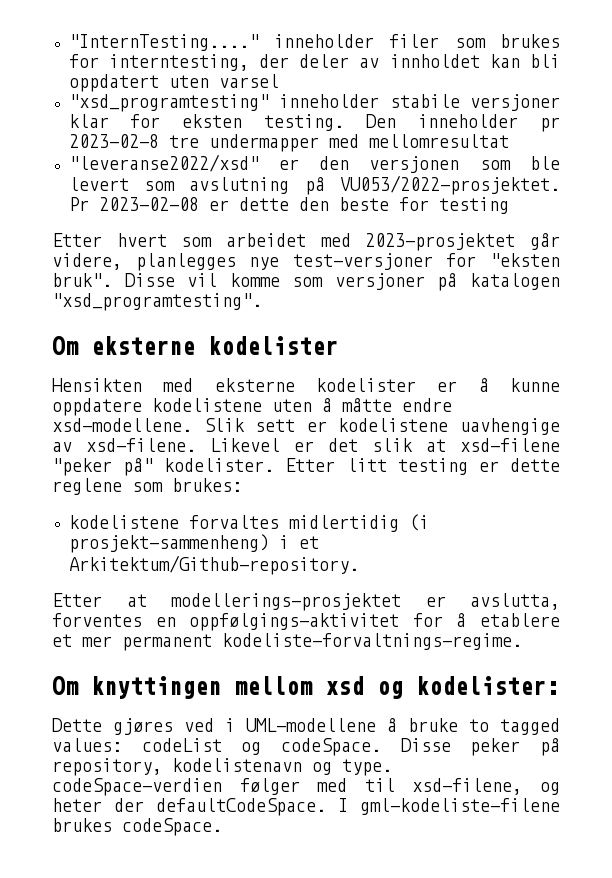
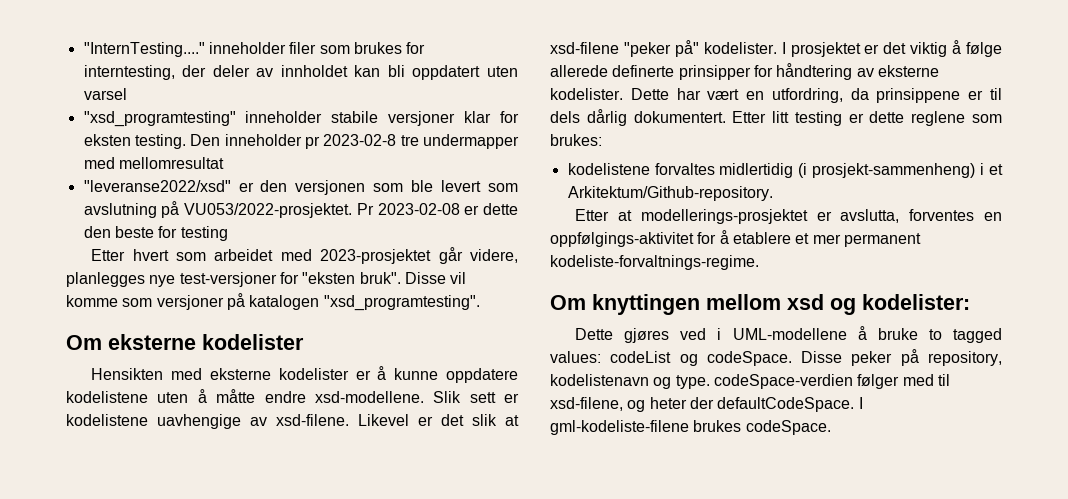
+ I prosjektet er det viktig å følge allerede definerte prinsipper for håndtering av eksterne kodelister. Dette har vært en utfordring, da prinsippene er til dels dårlig dokumentert.

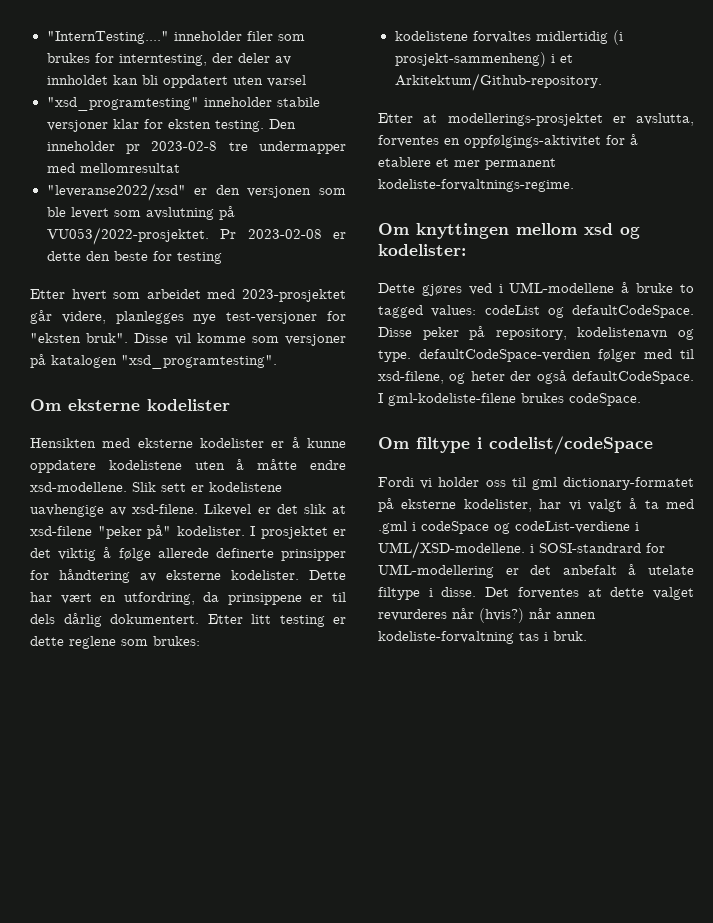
- Dette gjøres ved i UML-modellene å bruke to tagged values: codeList og codeSpace.
+ Dette gjøres ved i UML-modellene å bruke to tagged values: codeList og defaultCodeSpace.
- Disse peker på repository, kodelistenavn og type. codeSpace-verdien følger med til xsd-filene, og heter der defaultCodeSpace.
+ Disse peker på repository, kodelistenavn og type. defaultCodeSpace-verdien følger med til xsd-filene, og heter der også defaultCodeSpace.
+ Om filtype i codelist/codeSpace
+ Fordi vi holder oss til gml dictionary-formatet på eksterne kodelister, har vi valgt å ta med .gml i codeSpace og codeList-verdiene i UML/XSD-modellene. i SOSI-standrard for UML-modellering er det anbefalt å utelate filtype i disse. Det forventes at dette valget revurderes når (hvis?) når annen kodeliste-forvaltning tas i bruk.

